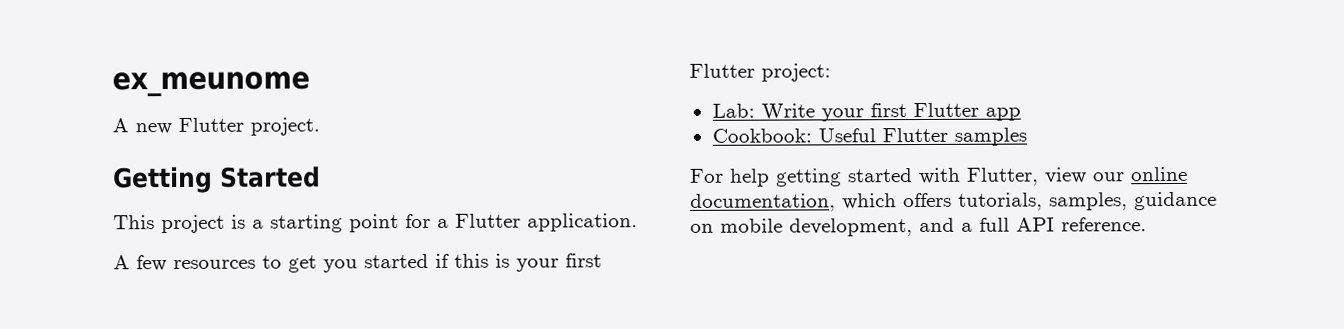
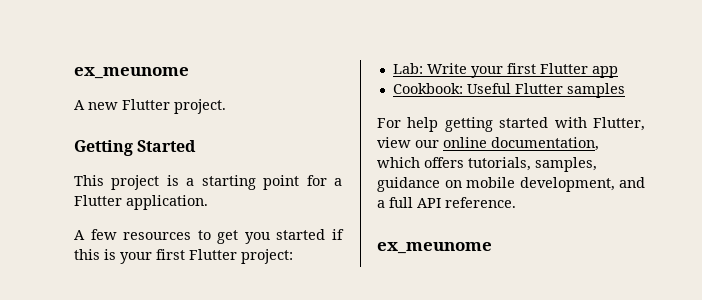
  For help getting started with Flutter, view our online documentation, which offers tutorials, samples, guidance on mobile development, and a full API reference.
+ ex_meunome

